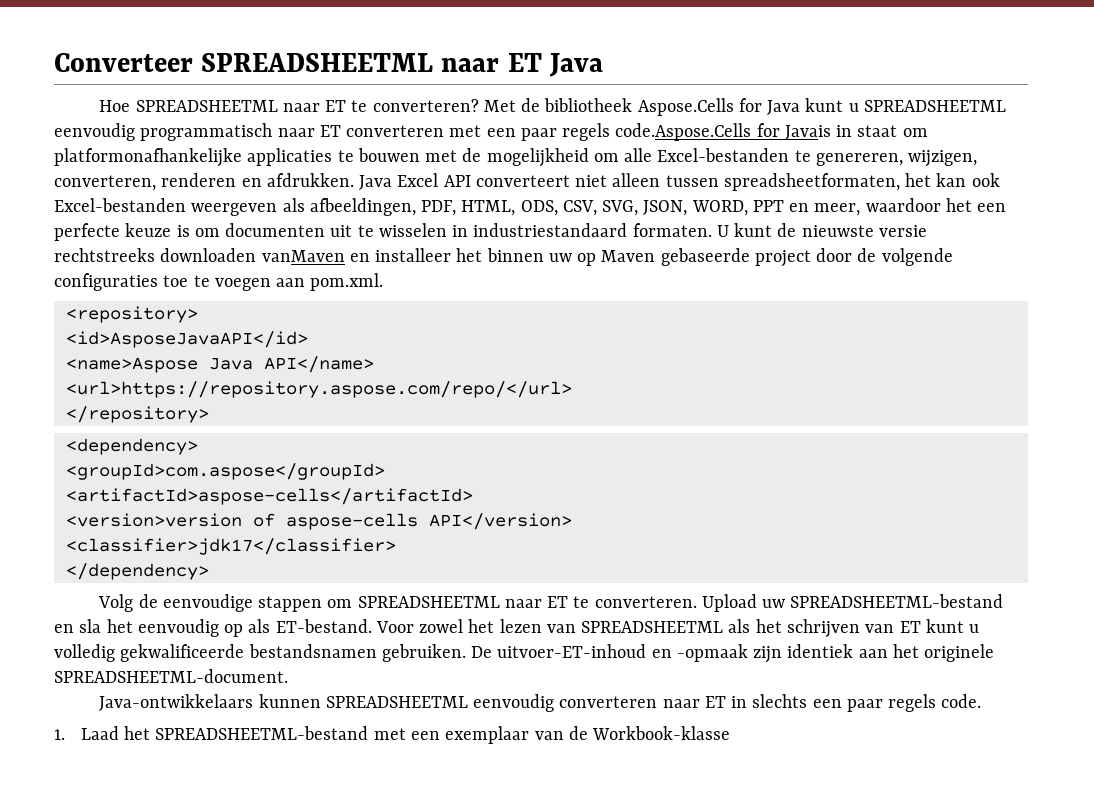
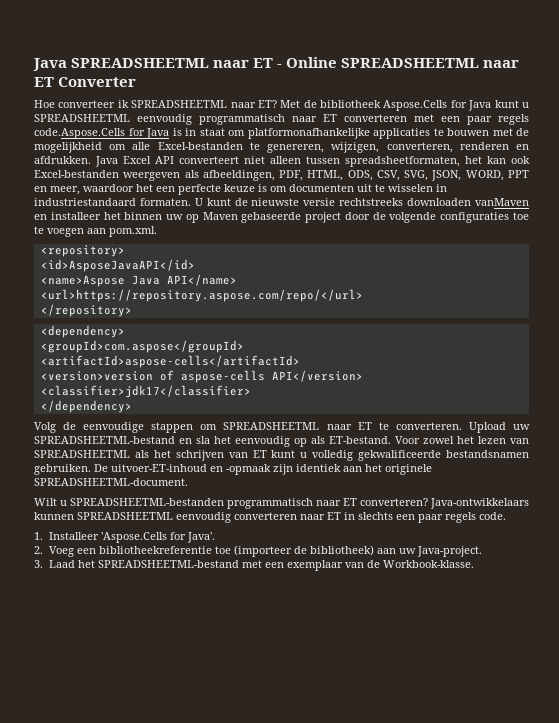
- Converteer SPREADSHEETML naar ET Java
- Hoe SPREADSHEETML naar ET te converteren?
+ Java SPREADSHEETML naar ET - Online SPREADSHEETML naar ET Converter
+ Hoe converteer ik SPREADSHEETML naar ET?
- Met de bibliotheek Aspose.Cells for Java kunt u SPREADSHEETML eenvoudig programmatisch naar ET converteren met een paar regels code.Aspose.Cells for Javais in staat om platformonafhankelijke applicaties te bouwen met de mogelijkheid om alle Excel-bestanden te genereren, wijzigen, converteren, renderen en afdrukken.
+ Met de bibliotheek Aspose.Cells for Java kunt u SPREADSHEETML eenvoudig programmatisch naar ET converteren met een paar regels code.Aspose.Cells for Java is in staat om platformonafhankelijke applicaties te bouwen met de mogelijkheid om alle Excel-bestanden te genereren, wijzigen, converteren, renderen en afdrukken.
+ Wilt u SPREADSHEETML-bestanden programmatisch naar ET converteren?
- 1. Laad het SPREADSHEETML-bestand met een exemplaar van de Workbook-klasse
+ 1. Installeer 'Aspose.Cells for Java'.
+ 2. Voeg een bibliotheekreferentie toe (importeer de bibliotheek) aan uw Java-project.
+ 3. Laad het SPREADSHEETML-bestand met een exemplaar van de Workbook-klasse.

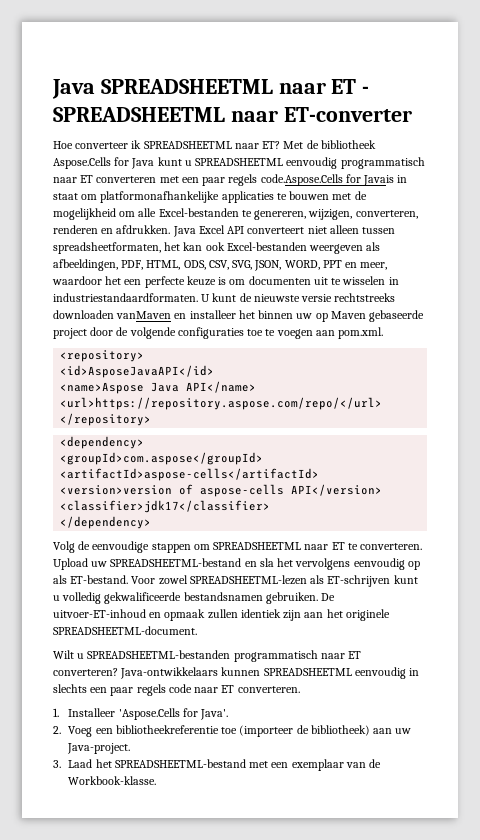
- Java SPREADSHEETML naar ET - Online SPREADSHEETML naar ET Converter
+ Java SPREADSHEETML naar ET - SPREADSHEETML naar ET-converter
- Met de bibliotheek Aspose.Cells for Java kunt u SPREADSHEETML eenvoudig programmatisch naar ET converteren met een paar regels code.Aspose.Cells for Java is in staat om platformonafhankelijke applicaties te bouwen met de mogelijkheid om alle Excel-bestanden te genereren, wijzigen, converteren, renderen en afdrukken.
+ Met de bibliotheek Aspose.Cells for Java kunt u SPREADSHEETML eenvoudig programmatisch naar ET converteren met een paar regels code.Aspose.Cells for Javais in staat om platformonafhankelijke applicaties te bouwen met de mogelijkheid om alle Excel-bestanden te genereren, wijzigen, converteren, renderen en afdrukken.
- Java Excel API converteert niet alleen tussen spreadsheetformaten, het kan ook Excel-bestanden weergeven als afbeeldingen, PDF, HTML, ODS, CSV, SVG, JSON, WORD, PPT en meer, waardoor het een perfecte keuze is om documenten uit te wisselen in industriestandaard formaten.
+ Java Excel API converteert niet alleen tussen spreadsheetformaten, het kan ook Excel-bestanden weergeven als afbeeldingen, PDF, HTML, ODS, CSV, SVG, JSON, WORD, PPT en meer, waardoor het een perfecte keuze is om documenten uit te wisselen in industriestandaardformaten.
- Upload uw SPREADSHEETML-bestand en sla het eenvoudig op als ET-bestand.
+ Upload uw SPREADSHEETML-bestand en sla het vervolgens eenvoudig op als ET-bestand.
- Voor zowel het lezen van SPREADSHEETML als het schrijven van ET kunt u volledig gekwalificeerde bestandsnamen gebruiken.
+ Voor zowel SPREADSHEETML-lezen als ET-schrijven kunt u volledig gekwalificeerde bestandsnamen gebruiken.
- De uitvoer-ET-inhoud en -opmaak zijn identiek aan het originele SPREADSHEETML-document.
+ De uitvoer-ET-inhoud en opmaak zullen identiek zijn aan het originele SPREADSHEETML-document.
- Java-ontwikkelaars kunnen SPREADSHEETML eenvoudig converteren naar ET in slechts een paar regels code.
+ Java-ontwikkelaars kunnen SPREADSHEETML eenvoudig in slechts een paar regels code naar ET converteren.

